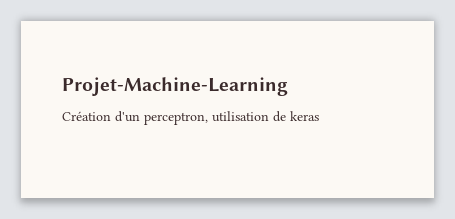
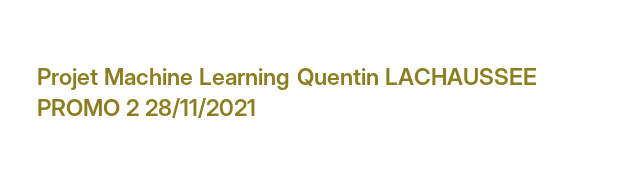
- Projet-Machine-Learning
- Création d'un perceptron, utilisation de keras
+ Projet Machine Learning Quentin LACHAUSSEE PROMO 2 28/11/2021

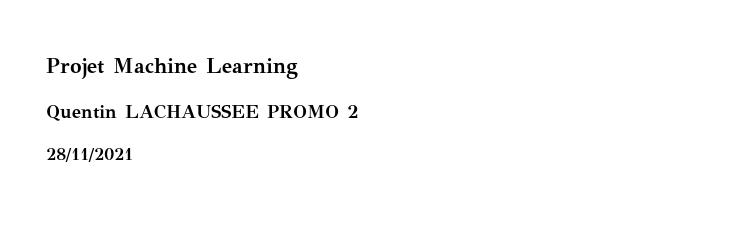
- Projet Machine Learning Quentin LACHAUSSEE PROMO 2 28/11/2021
+ Projet Machine Learning
+ Quentin LACHAUSSEE PROMO 2
+ 28/11/2021

